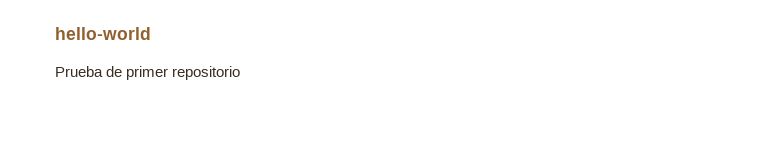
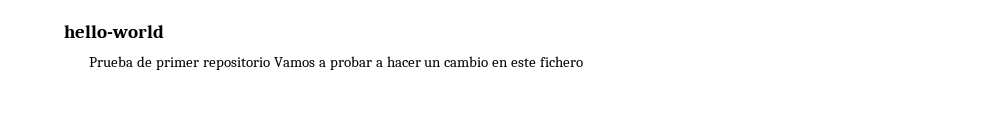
- Prueba de primer repositorio
+ Prueba de primer repositorio Vamos a probar a hacer un cambio en este fichero

